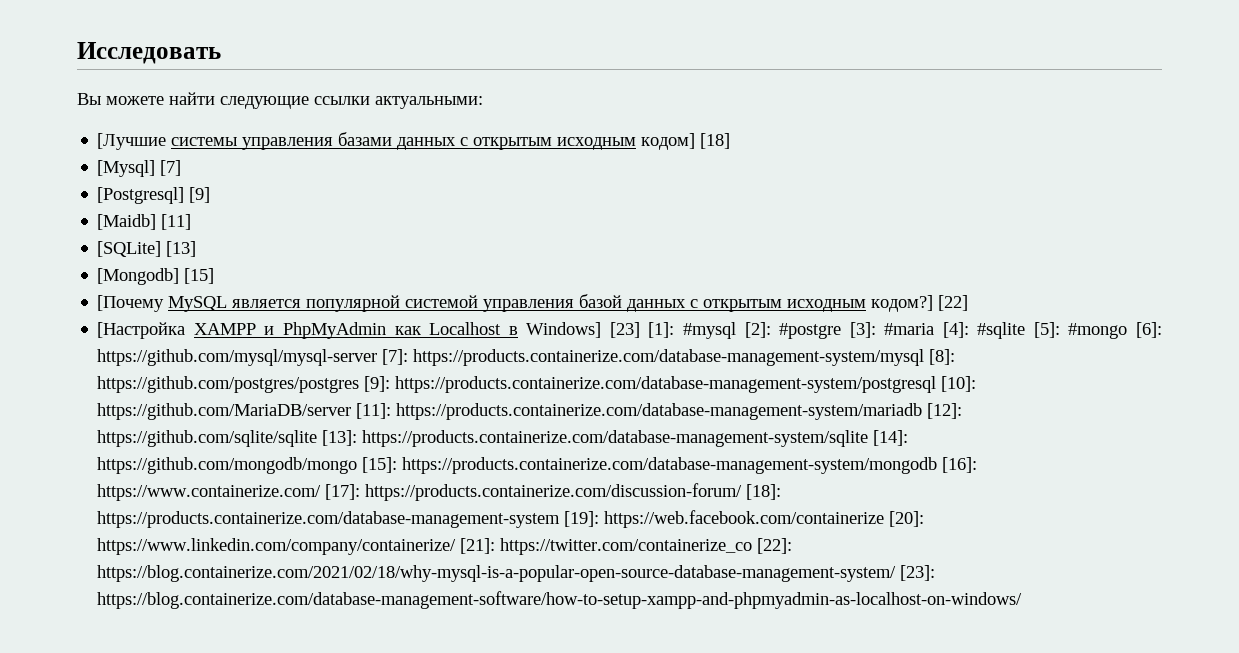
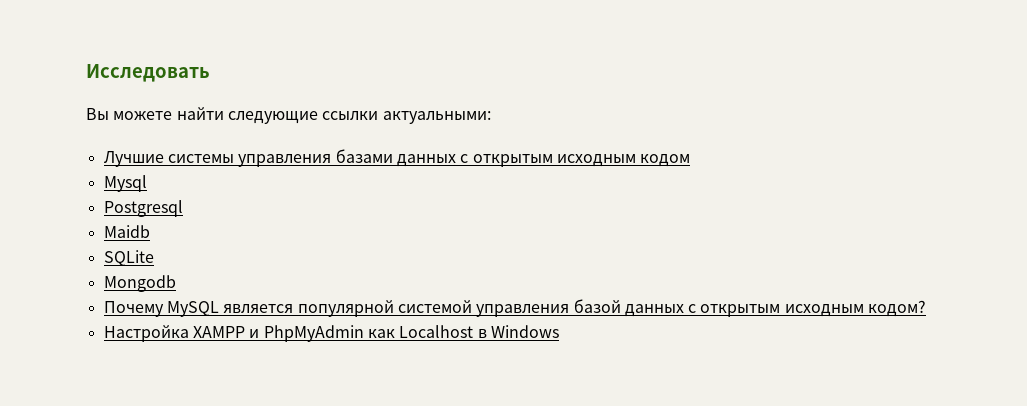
- [Лучшие системы управления базами данных с открытым исходным кодом] [18]
- [Mysql] [7]
- [Postgresql] [9]
- [Maidb] [11]
- [SQLite] [13]
- [Mongodb] [15]
- [Почему MySQL является популярной системой управления базой данных с открытым исходным кодом?] [22]
- [Настройка XAMPP и PhpMyAdmin как Localhost в Windows] [23] [1]: #mysql [2]: #postgre [3]: #maria [4]: #sqlite [5]: #mongo [6]: https://github.com/mysql/mysql-server [7]: https://products.containerize.com/database-management-system/mysql [8]: https://github.com/postgres/postgres [9]: https://products.containerize.com/database-management-system/postgresql [10]: https://github.com/MariaDB/server [11]: https://products.containerize.com/database-management-system/mariadb [12]: https://github.com/sqlite/sqlite [13]: https://products.containerize.com/database-management-system/sqlite [14]: https://github.com/mongodb/mongo [15]: https://products.containerize.com/database-management-system/mongodb [16]: https://www.containerize.com/ [17]: https://products.containerize.com/discussion-forum/ [18]: https://products.containerize.com/database-management-system [19]: https://web.facebook.com/containerize [20]: https://www.linkedin.com/company/containerize/ [21]: https://twitter.com/containerize_co [22]: https://blog.containerize.com/2021/02/18/why-mysql-is-a-popular-open-source-database-management-system/ [23]: https://blog.containerize.com/database-management-software/how-to-setup-xampp-and-phpmyadmin-as-localhost-on-windows/
+ Лучшие системы управления базами данных с открытым исходным кодом
+ Mysql
+ Postgresql
+ Maidb
+ SQLite
+ Mongodb
+ Почему MySQL является популярной системой управления базой данных с открытым исходным кодом?
+ Настройка XAMPP и PhpMyAdmin как Localhost в Windows

